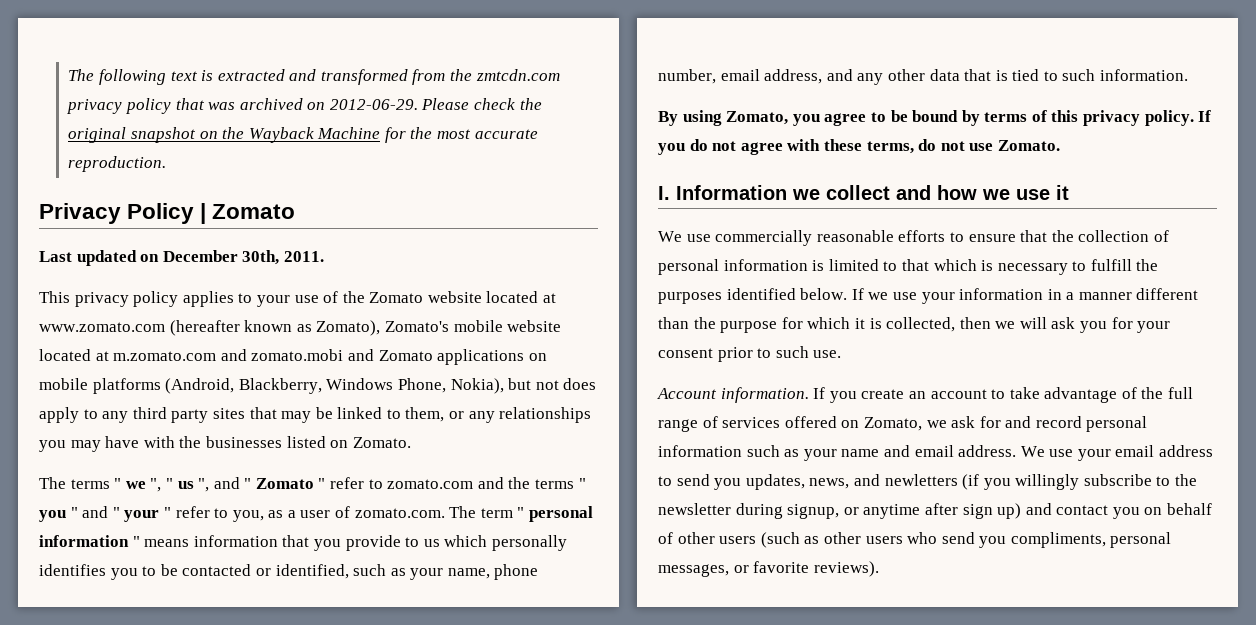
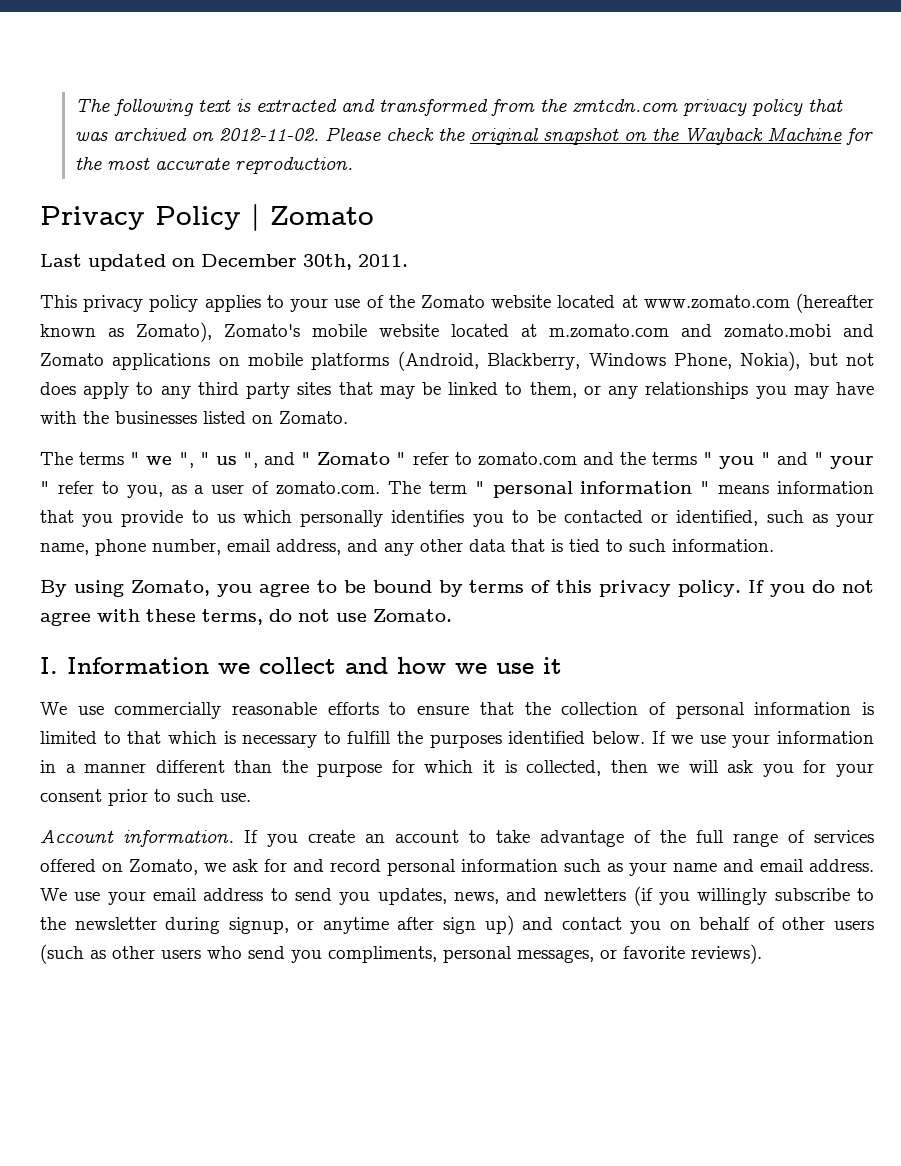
- The following text is extracted and transformed from the zmtcdn.com privacy policy that was archived on 2012-06-29.
+ The following text is extracted and transformed from the zmtcdn.com privacy policy that was archived on 2012-11-02.

